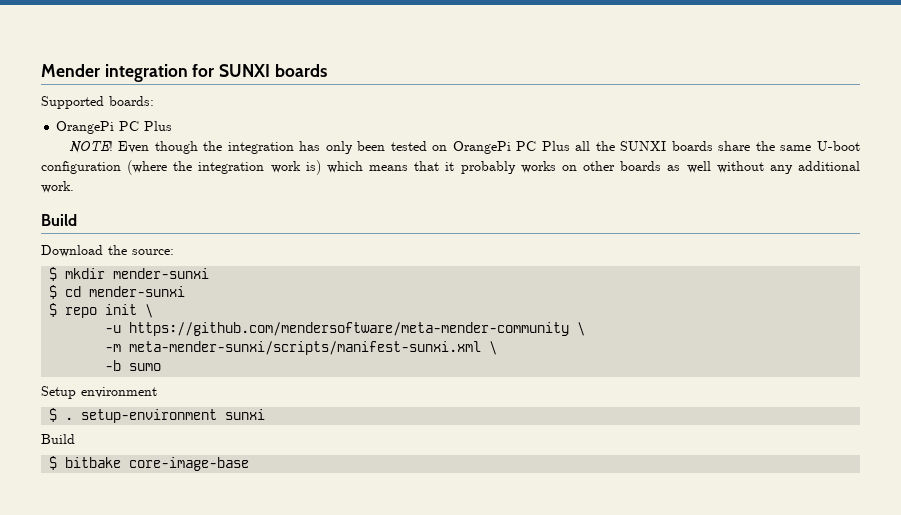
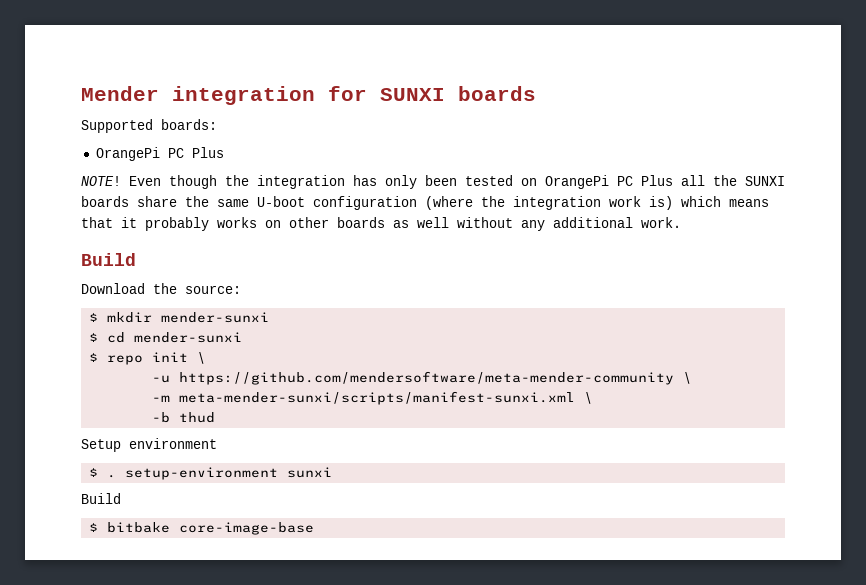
- -b sumo
+ -b thud

